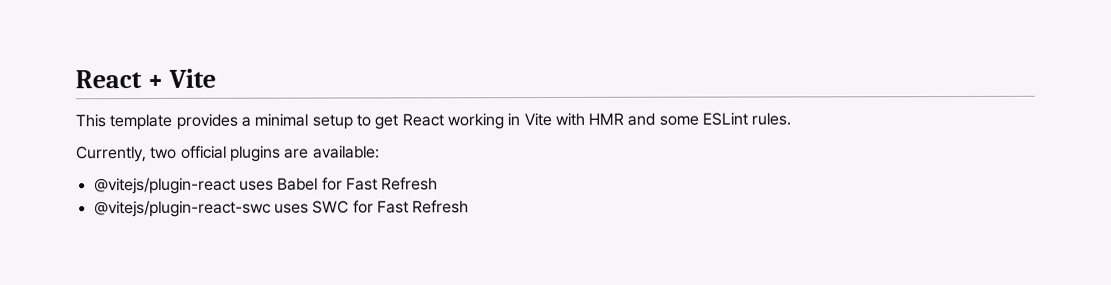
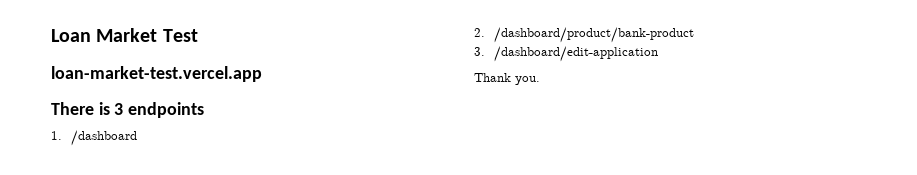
- React + Vite
- This template provides a minimal setup to get React working in Vite with HMR and some ESLint rules.
- Currently, two official plugins are available:
- @vitejs/plugin-react uses Babel for Fast Refresh
- @vitejs/plugin-react-swc uses SWC for Fast Refresh
+ Loan Market Test
+ loan-market-test.vercel.app
+ There is 3 endpoints
+ 1. /dashboard
+ 2. /dashboard/product/bank-product
+ 3. /dashboard/edit-application
+ Thank you.

